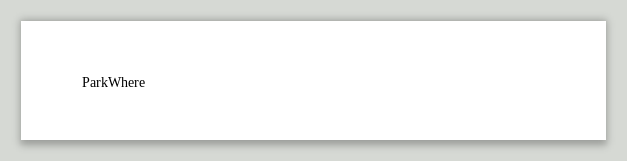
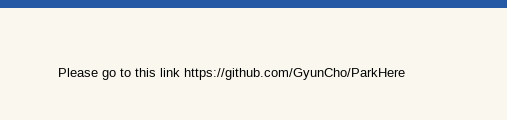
- ParkWhere
+ Please go to this link https://github.com/GyunCho/ParkHere

